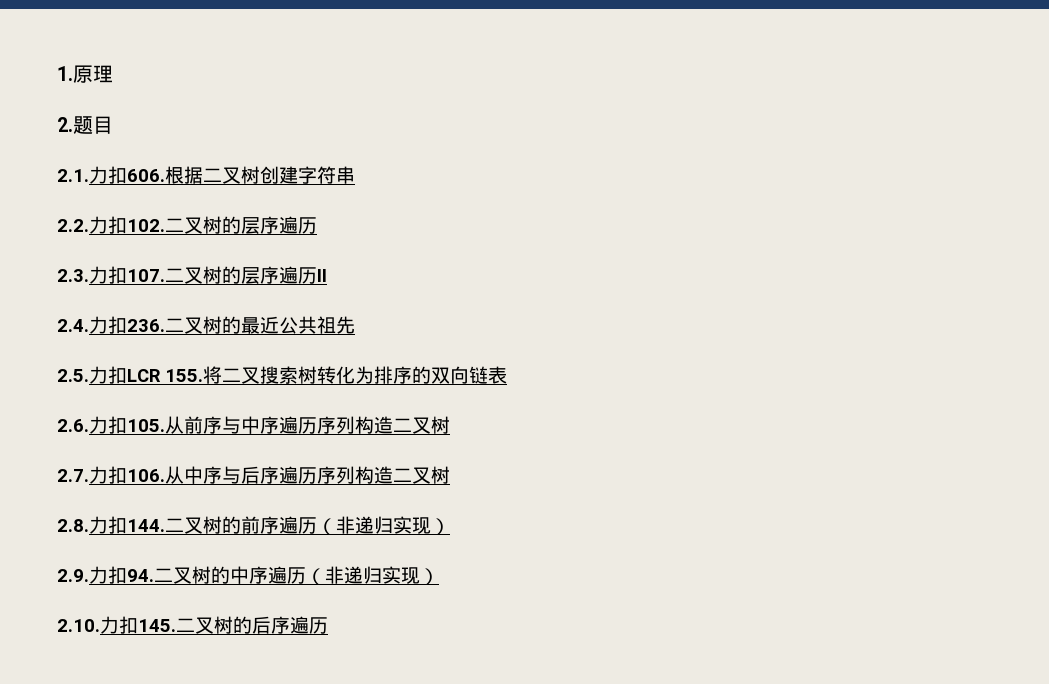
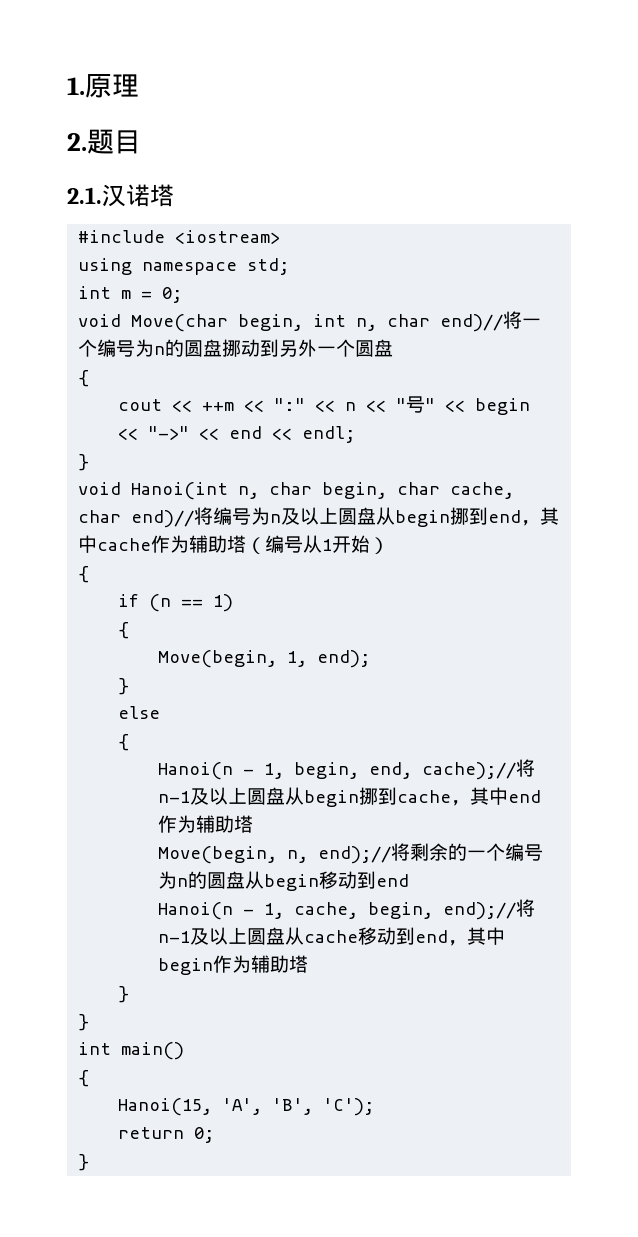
- 2.1.力扣606.根据二叉树创建字符串
- 2.2.力扣102.二叉树的层序遍历
- 2.3.力扣107.二叉树的层序遍历II
- 2.4.力扣236.二叉树的最近公共祖先
- 2.5.力扣LCR 155.将二叉搜索树转化为排序的双向链表
- 2.6.力扣105.从前序与中序遍历序列构造二叉树
- 2.7.力扣106.从中序与后序遍历序列构造二叉树
- 2.8.力扣144.二叉树的前序遍历（非递归实现）
- 2.9.力扣94.二叉树的中序遍历（非递归实现）
- 2.10.力扣145.二叉树的后序遍历
+ 2.1.汉诺塔
+ #include <iostream>
+ using namespace std;
+ int m = 0;
+ void Move(char begin, int n, char end)//将一个编号为n的圆盘挪动到另外一个圆盘
+ {
+ cout << ++m << ":" << n << "号" << begin << "->" << end << endl;
+ }
+ void Hanoi(int n, char begin, char cache, char end)//将编号为n及以上圆盘从begin挪到end，其中cache作为辅助塔（编号从1开始）
+ {
+ if (n == 1)
+ {
+ Move(begin, 1, end);
+ }
+ else
+ {
+ Hanoi(n - 1, begin, end, cache);//将n-1及以上圆盘从begin挪到cache，其中end作为辅助塔
+ Move(begin, n, end);//将剩余的一个编号为n的圆盘从begin移动到end
+ Hanoi(n - 1, cache, begin, end);//将n-1及以上圆盘从cache移动到end，其中begin作为辅助塔
+ }
+ }
+ int main()
+ {
+ Hanoi(15, 'A', 'B', 'C');
+ return 0;
+ }

